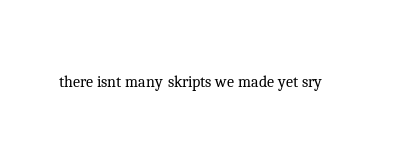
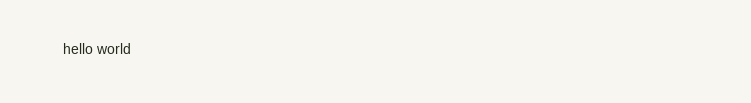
- there isnt many skripts we made yet sry
+ hello world

